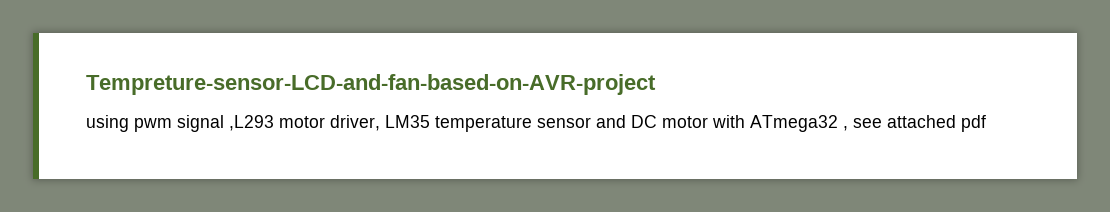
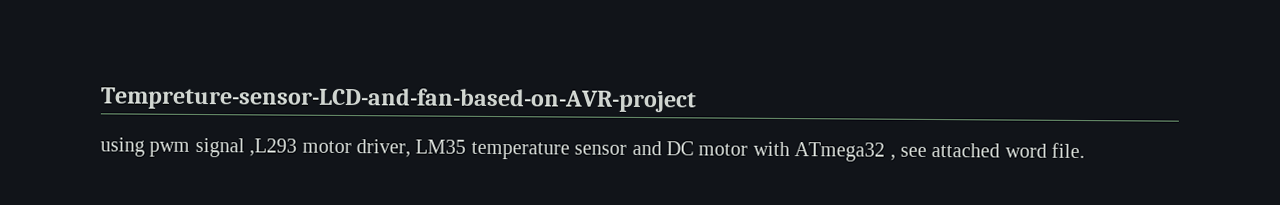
- using pwm signal ,L293 motor driver, LM35 temperature sensor and DC motor with ATmega32 , see attached pdf
+ using pwm signal ,L293 motor driver, LM35 temperature sensor and DC motor with ATmega32 , see attached word file.

